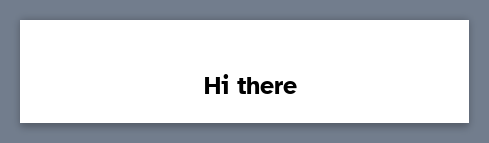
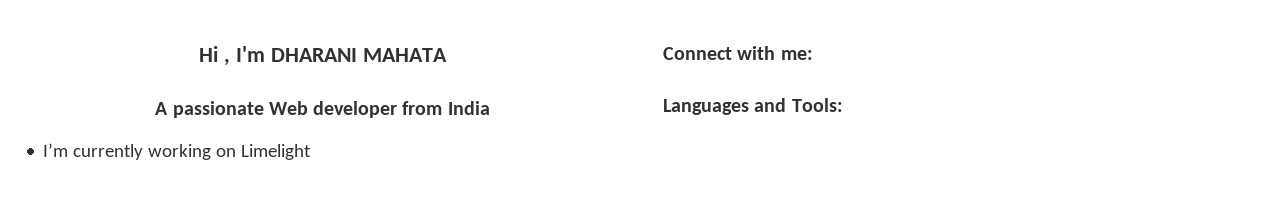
- Hi there
+ Hi , I'm DHARANI MAHATA
+ A passionate Web developer from India
+ I’m currently working on Limelight
+ Connect with me:
+ Languages and Tools:

